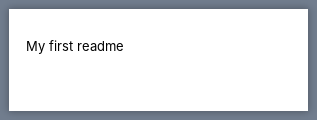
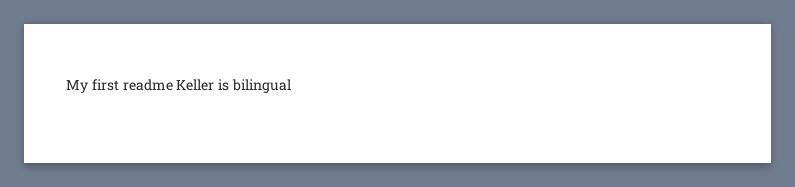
- My first readme
+ My first readme Keller is bilingual

